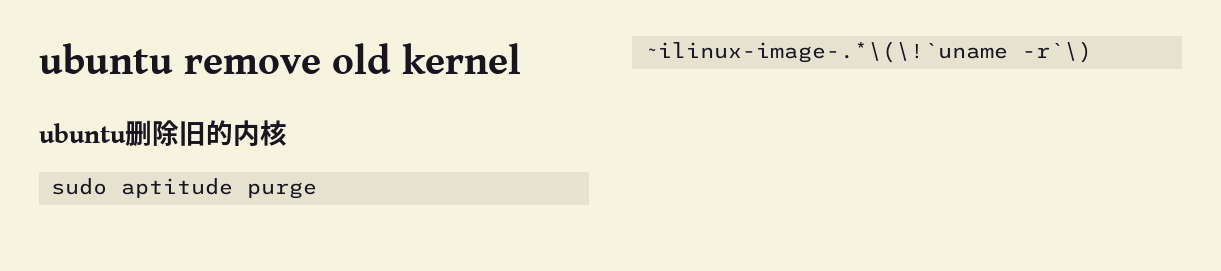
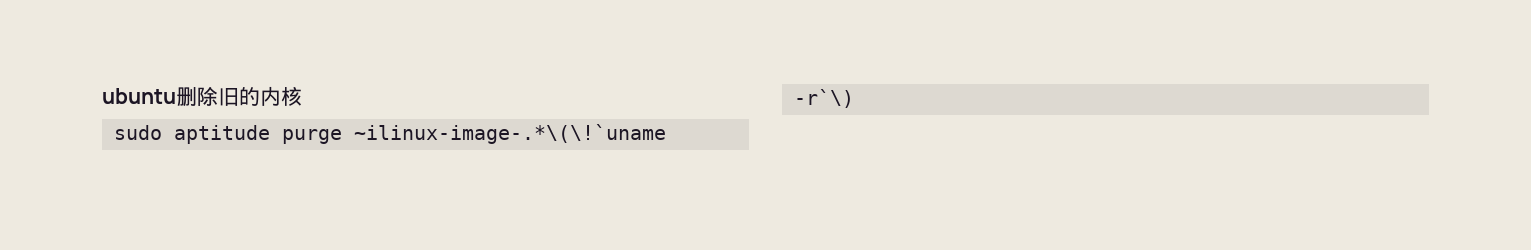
- ubuntu remove old kernel

